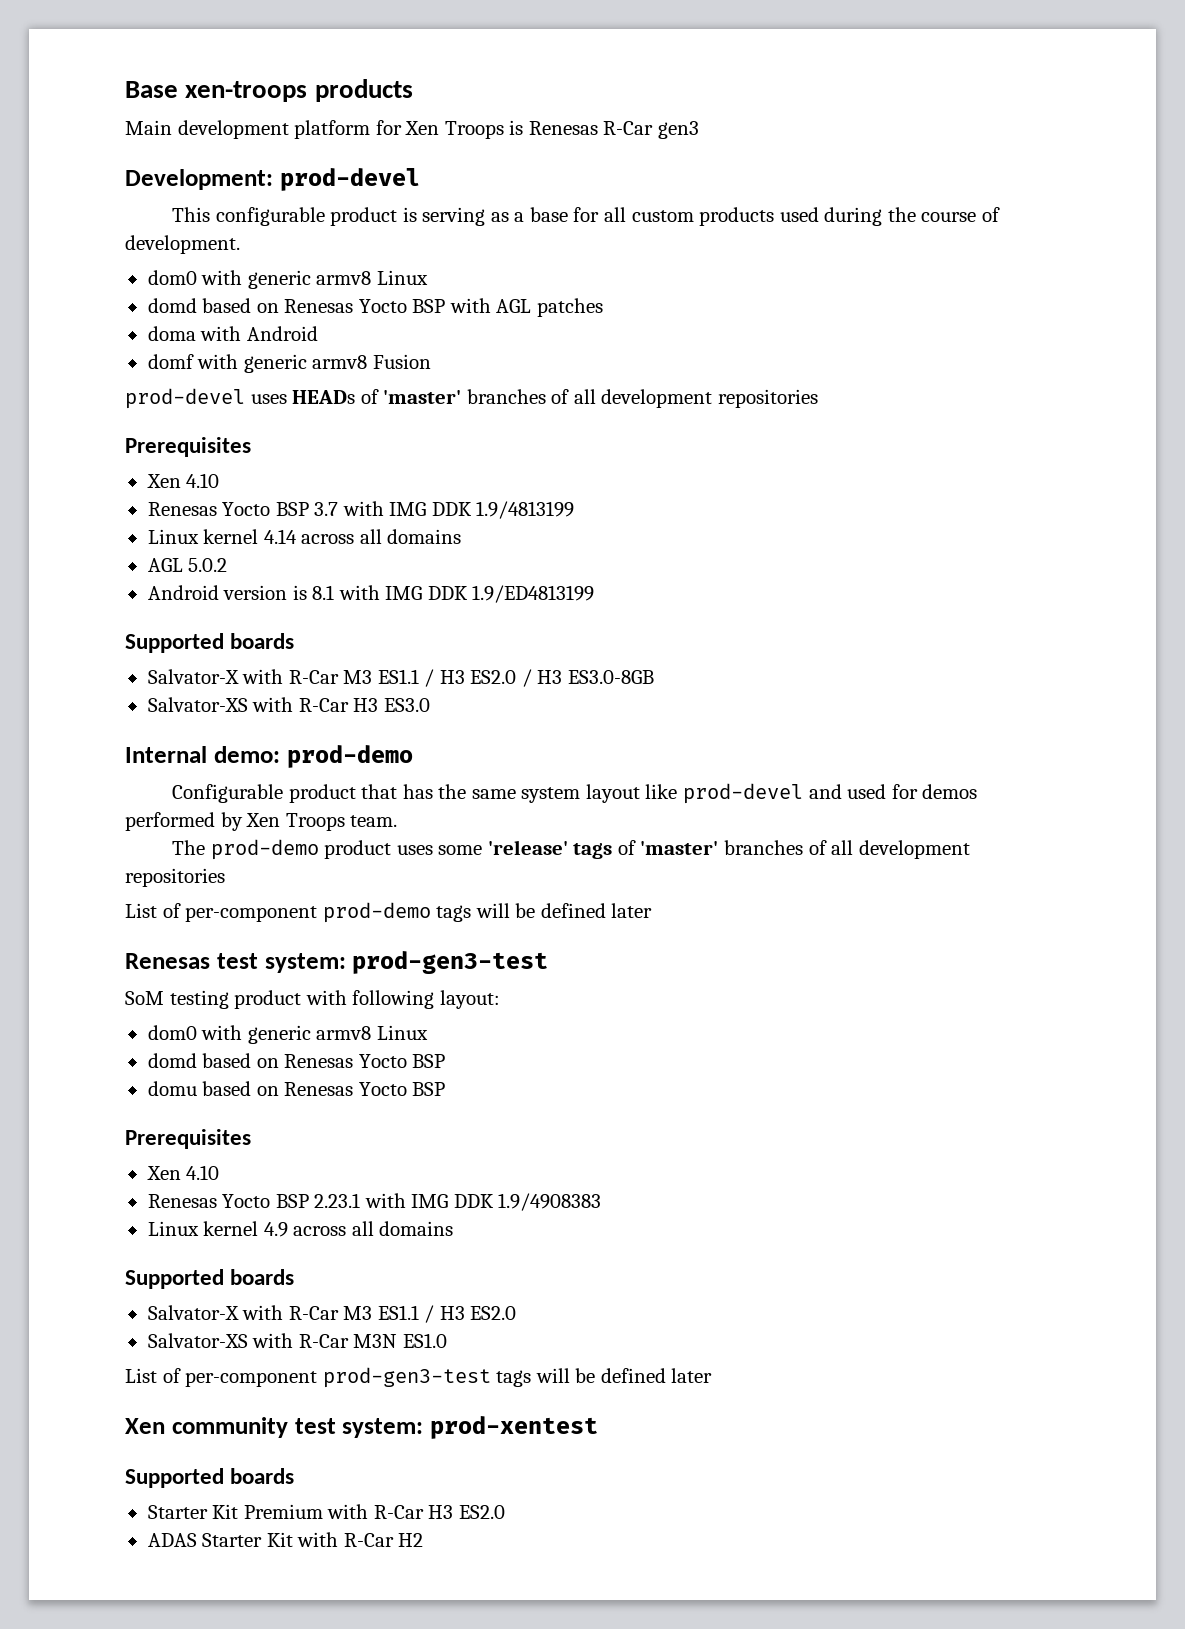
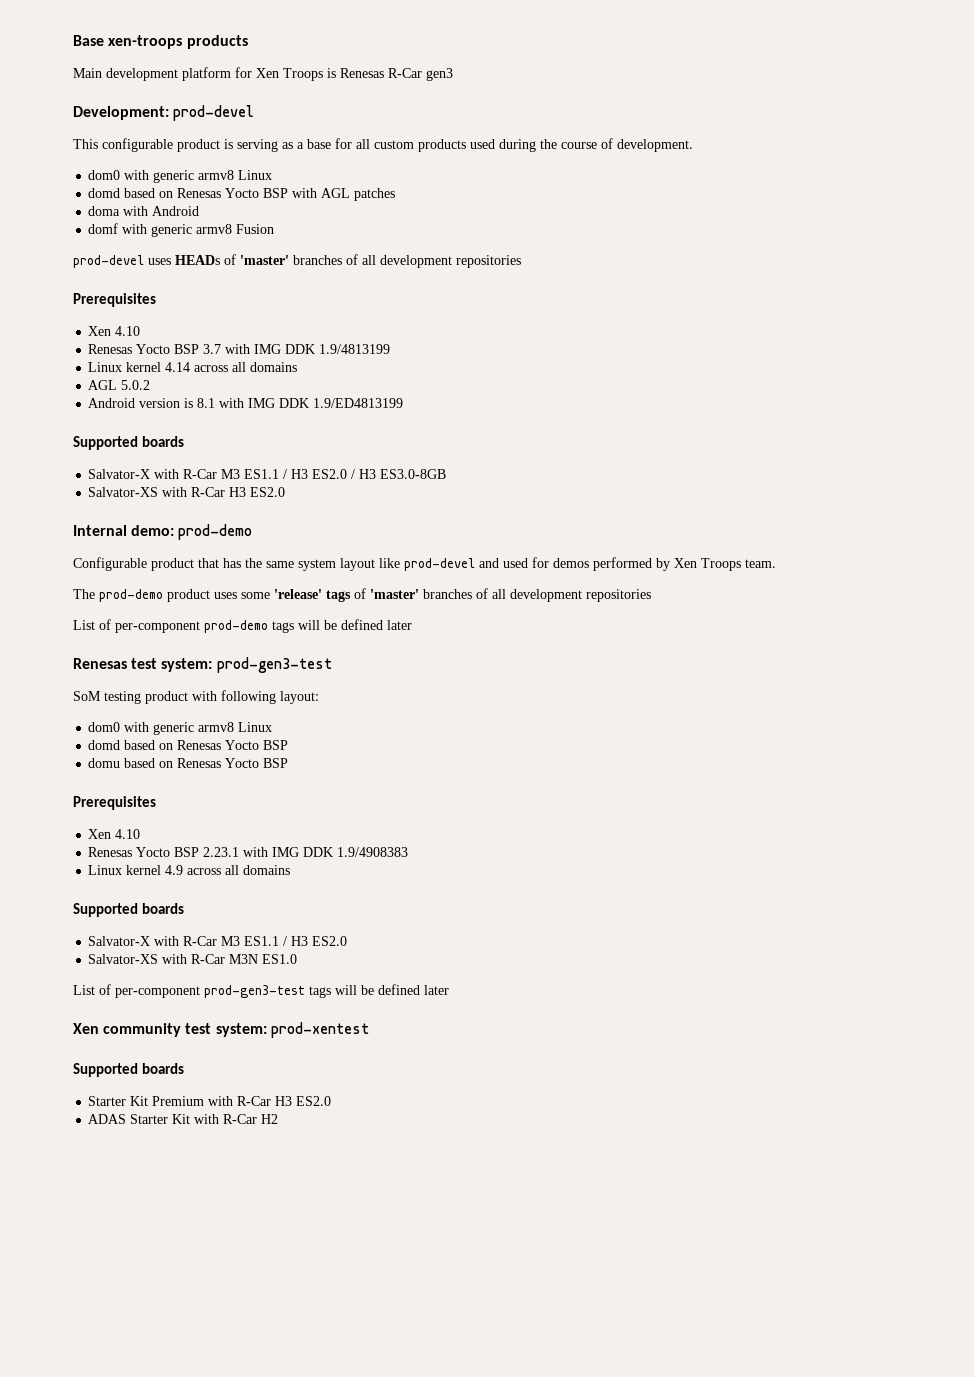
- Salvator-XS with R-Car H3 ES3.0
+ Salvator-XS with R-Car H3 ES2.0

